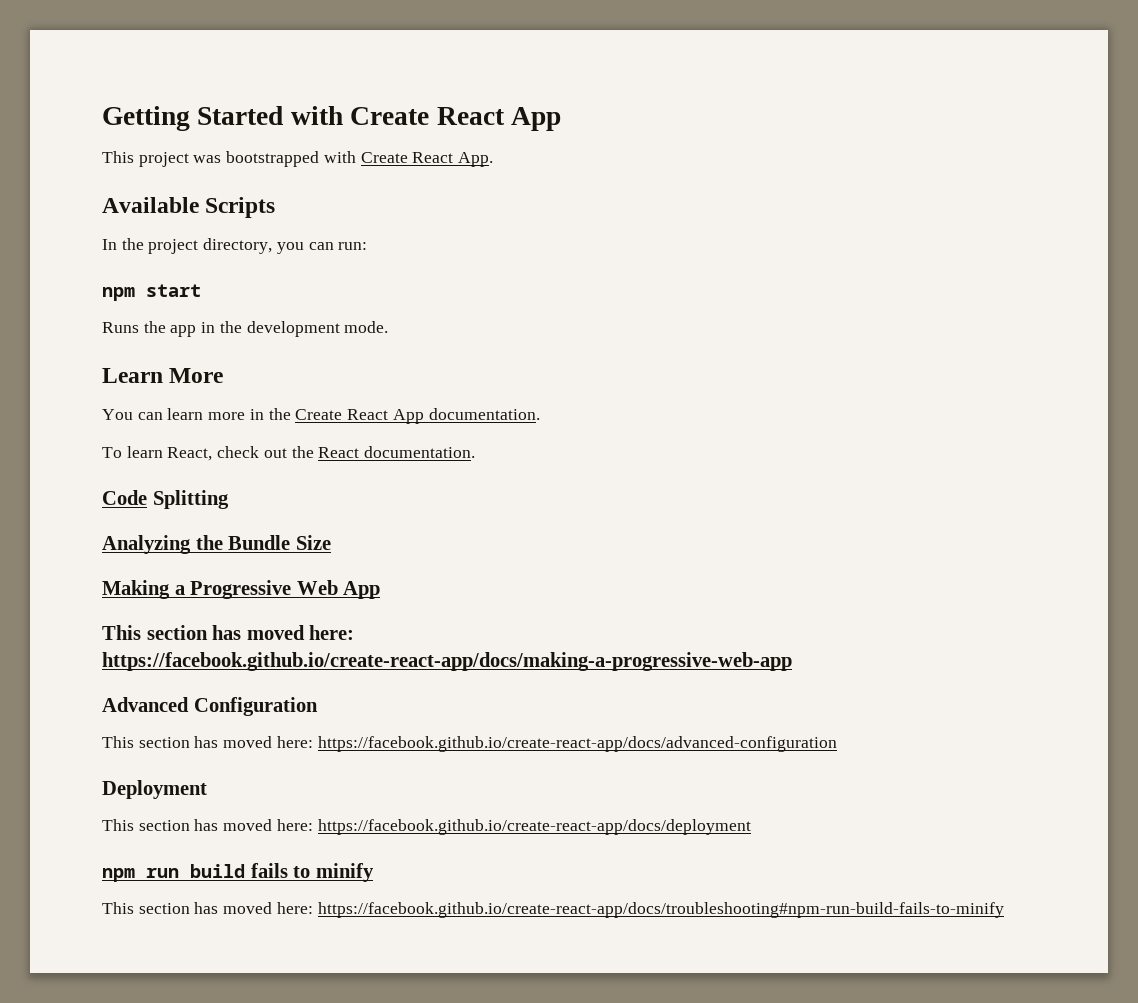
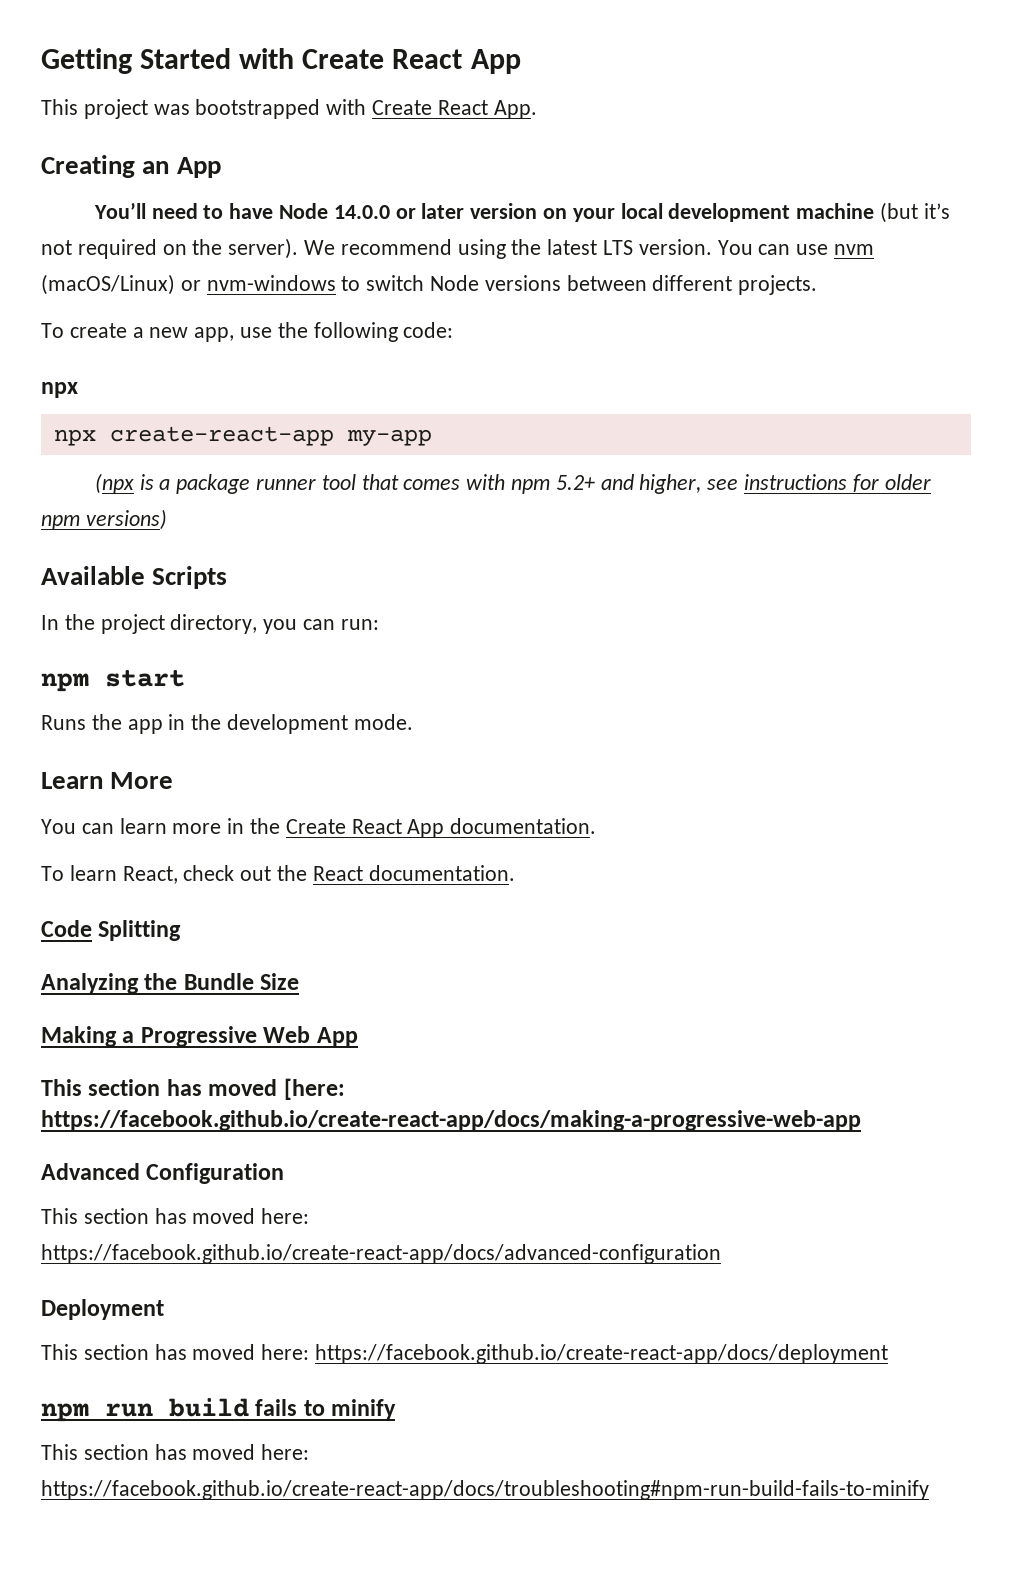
+ Creating an App
+ You’ll need to have Node 14.0.0 or later version on your local development machine (but it’s not required on the server). We recommend using the latest LTS version. You can use nvm (macOS/Linux) or nvm-windows to switch Node versions between different projects.
+ To create a new app, use the following code:
+ npx
+ npx create-react-app my-app
+ (npx is a package runner tool that comes with npm 5.2+ and higher, see instructions for older npm versions)
- This section has moved here: https://facebook.github.io/create-react-app/docs/making-a-progressive-web-app
+ This section has moved [here: https://facebook.github.io/create-react-app/docs/making-a-progressive-web-app

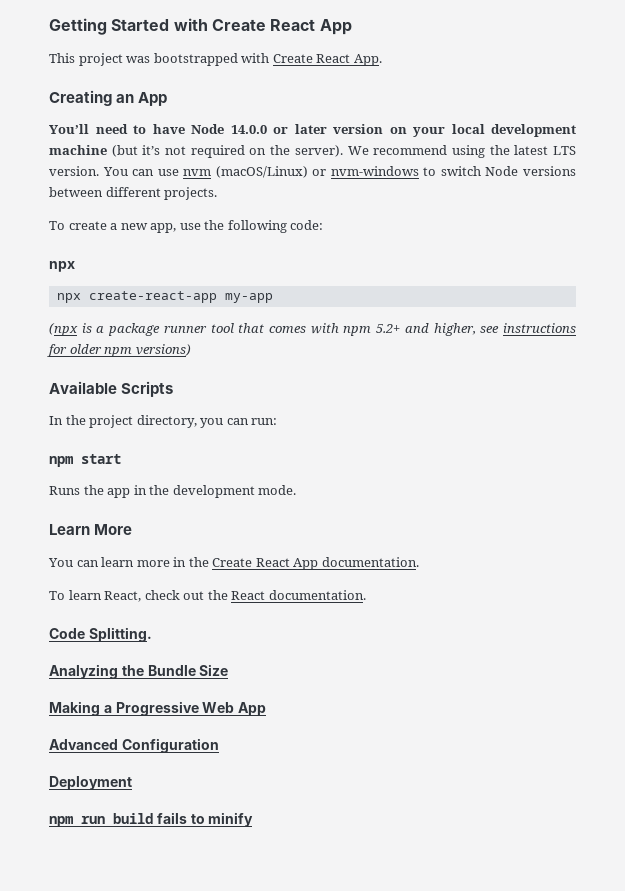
- Code Splitting
+ Code Splitting.
- This section has moved [here: https://facebook.github.io/create-react-app/docs/making-a-progressive-web-app
  Advanced Configuration
- This section has moved here: https://facebook.github.io/create-react-app/docs/advanced-configuration
  Deployment
- This section has moved here: https://facebook.github.io/create-react-app/docs/deployment
- This section has moved here: https://facebook.github.io/create-react-app/docs/troubleshooting#npm-run-build-fails-to-minify

